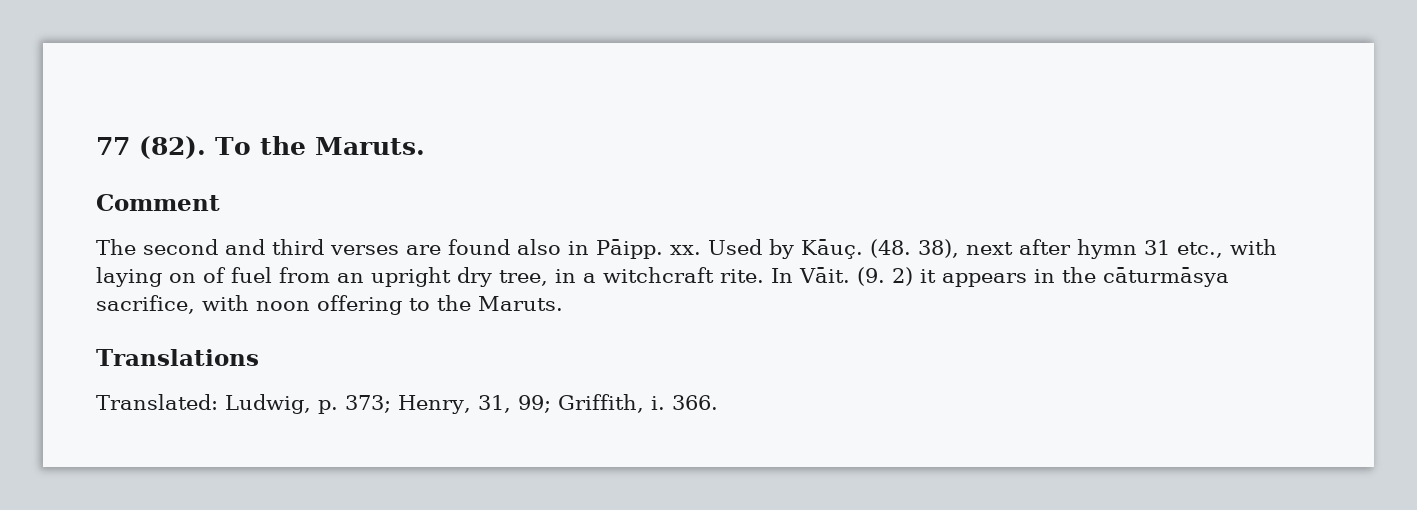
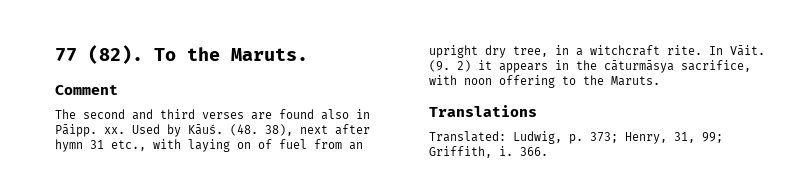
- Used by Kāuç.
+ Used by Kāuś.

